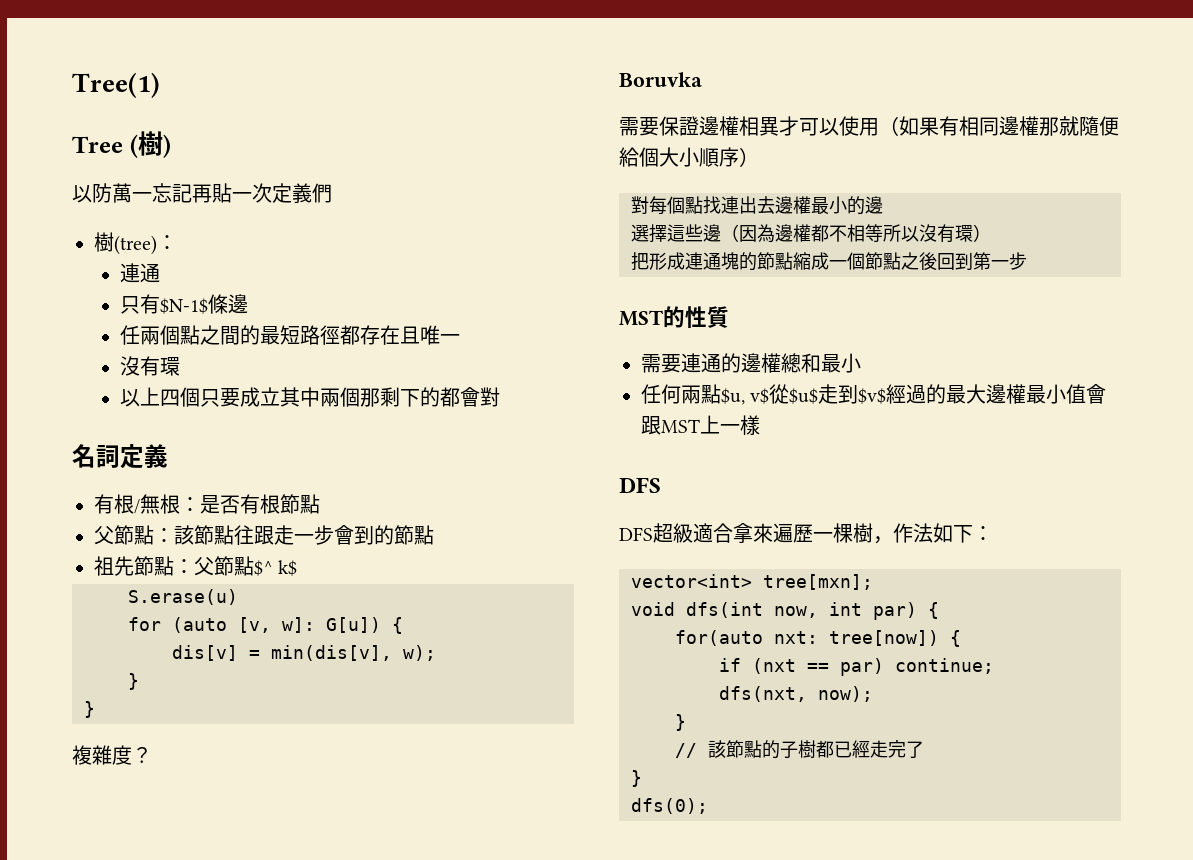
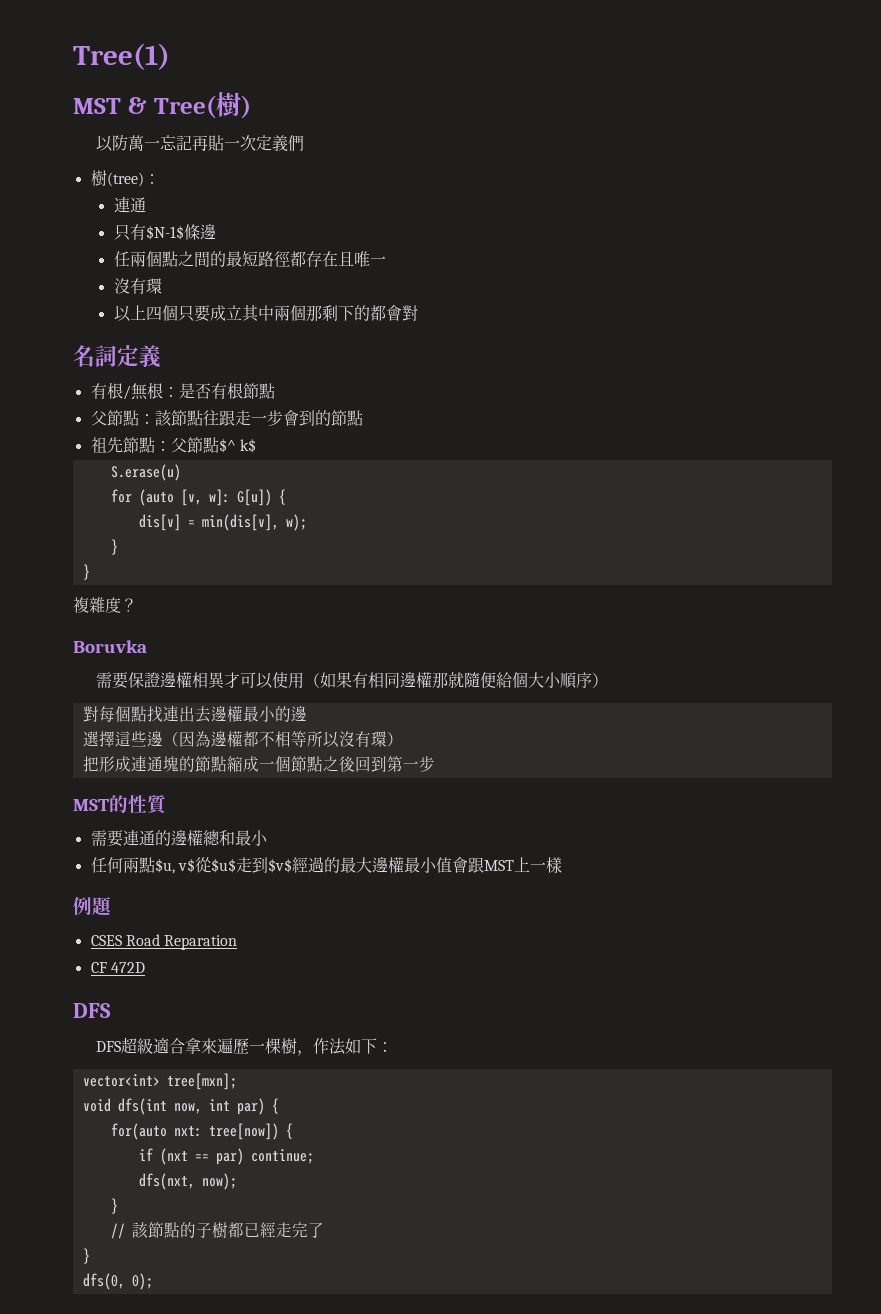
- Tree (樹)
+ MST & Tree(樹)
+ 例題
+ CSES Road Reparation
+ CF 472D
- dfs(0);
+ dfs(0, 0);

